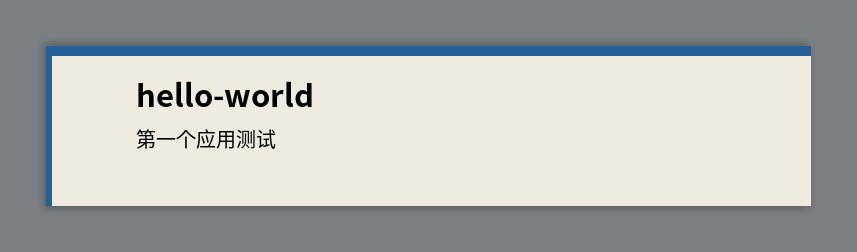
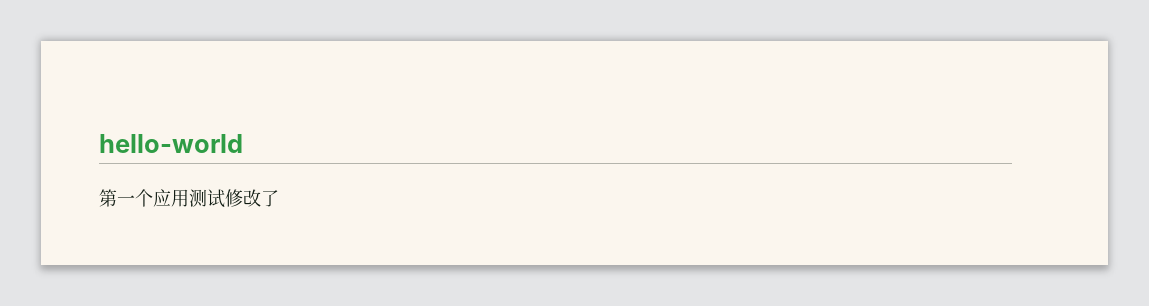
- 第一个应用测试
+ 第一个应用测试修改了

